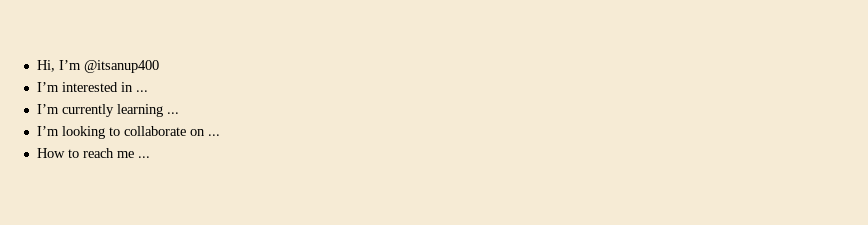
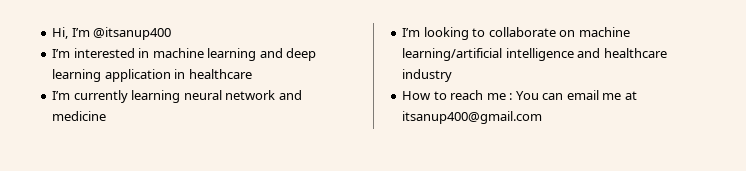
- I’m interested in ...
+ I’m interested in machine learning and deep learning application in healthcare
- I’m currently learning ...
+ I’m currently learning neural network and medicine
- I’m looking to collaborate on ...
- How to reach me ...
+ I’m looking to collaborate on machine learning/artificial intelligence and healthcare industry
+ How to reach me : You can email me at itsanup400@gmail.com

